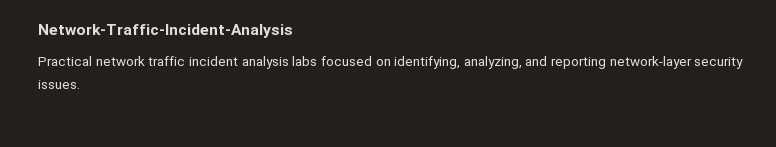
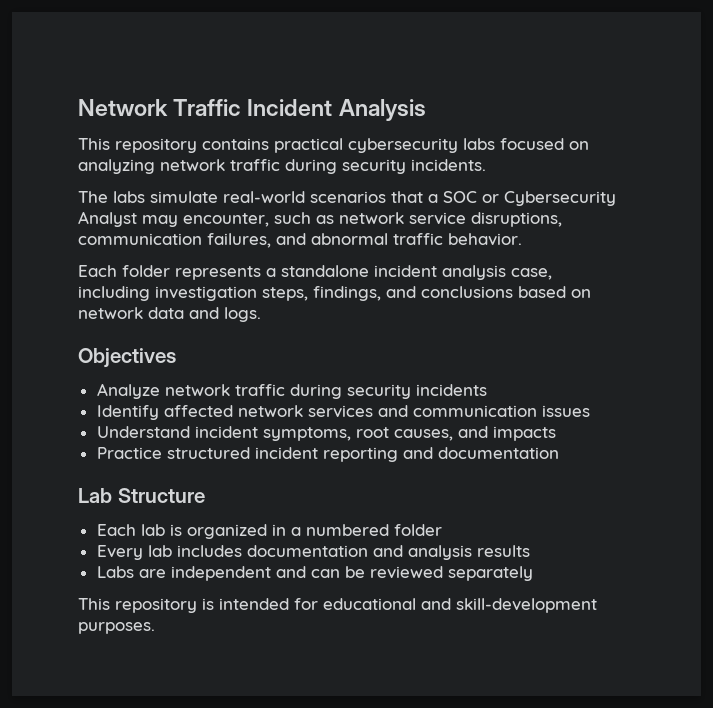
- Network-Traffic-Incident-Analysis
- Practical network traffic incident analysis labs focused on identifying, analyzing, and reporting network-layer security issues.
+ Network Traffic Incident Analysis
+ This repository contains practical cybersecurity labs focused on analyzing network traffic during security incidents.
+ The labs simulate real-world scenarios that a SOC or Cybersecurity Analyst may encounter, such as network service disruptions, communication failures, and abnormal traffic behavior.
+ Each folder represents a standalone incident analysis case, including investigation steps, findings, and conclusions based on network data and logs.
+ Objectives
+ Analyze network traffic during security incidents
+ Identify affected network services and communication issues
+ Understand incident symptoms, root causes, and impacts
+ Practice structured incident reporting and documentation
+ Lab Structure
+ Each lab is organized in a numbered folder
+ Every lab includes documentation and analysis results
+ Labs are independent and can be reviewed separately
+ This repository is intended for educational and skill-development purposes.

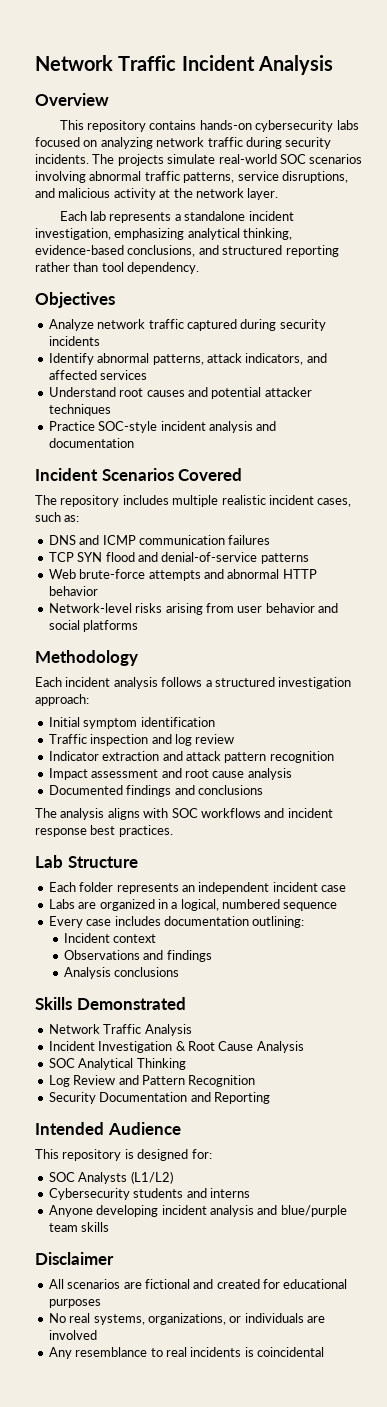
+ Overview
- This repository contains practical cybersecurity labs focused on analyzing network traffic during security incidents.
- The labs simulate real-world scenarios that a SOC or Cybersecurity Analyst may encounter, such as network service disruptions, communication failures, and abnormal traffic behavior.
- Each folder represents a standalone incident analysis case, including investigation steps, findings, and conclusions based on network data and logs.
+ This repository contains hands-on cybersecurity labs focused on analyzing network traffic during security incidents. The projects simulate real-world SOC scenarios involving abnormal traffic patterns, service disruptions, and malicious activity at the network layer.
+ Each lab represents a standalone incident investigation, emphasizing analytical thinking, evidence-based conclusions, and structured reporting rather than tool dependency.
- Analyze network traffic during security incidents
+ Analyze network traffic captured during security incidents
- Identify affected network services and communication issues
- Understand incident symptoms, root causes, and impacts
- Practice structured incident reporting and documentation
+ Identify abnormal patterns, attack indicators, and affected services
+ Understand root causes and potential attacker techniques
+ Practice SOC-style incident analysis and documentation
+ Incident Scenarios Covered
+ The repository includes multiple realistic incident cases, such as:
+ DNS and ICMP communication failures
+ TCP SYN flood and denial-of-service patterns
+ Web brute-force attempts and abnormal HTTP behavior
+ Network-level risks arising from user behavior and social platforms
+ Methodology
+ Each incident analysis follows a structured investigation approach:
+ Initial symptom identification
+ Traffic inspection and log review
+ Indicator extraction and attack pattern recognition
+ Impact assessment and root cause analysis
+ Documented findings and conclusions
+ The analysis aligns with SOC workflows and incident response best practices.
  Lab Structure
- Each lab is organized in a numbered folder
+ Each folder represents an independent incident case
+ Labs are organized in a logical, numbered sequence
- Every lab includes documentation and analysis results
- Labs are independent and can be reviewed separately
- This repository is intended for educational and skill-development purposes.
+ Every case includes documentation outlining:
+ Incident context
+ Observations and findings
+ Analysis conclusions
+ Skills Demonstrated
+ Network Traffic Analysis
+ Incident Investigation & Root Cause Analysis
+ SOC Analytical Thinking
+ Log Review and Pattern Recognition
+ Security Documentation and Reporting
+ Intended Audience
+ This repository is designed for:
+ SOC Analysts (L1/L2)
+ Cybersecurity students and interns
+ Anyone developing incident analysis and blue/purple team skills
+ Disclaimer
+ All scenarios are fictional and created for educational purposes
+ No real systems, organizations, or individuals are involved
+ Any resemblance to real incidents is coincidental

